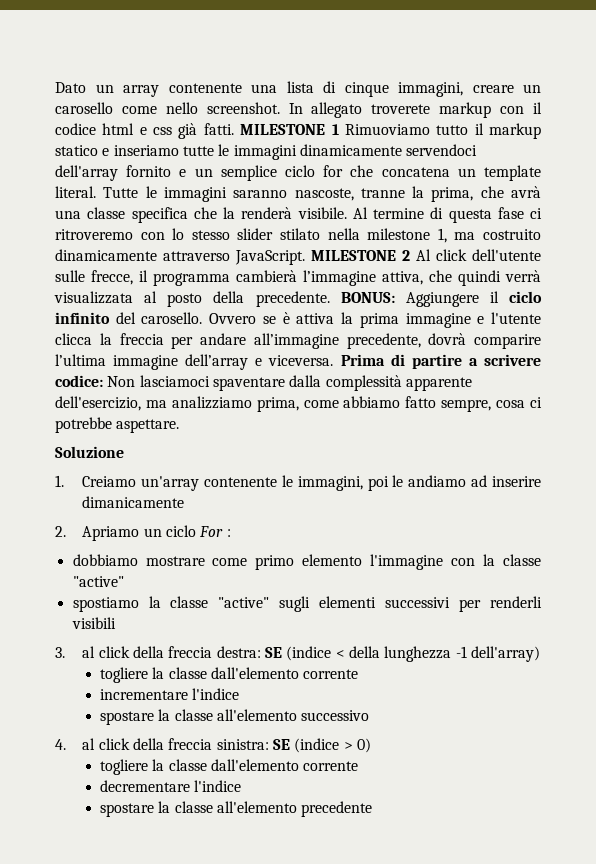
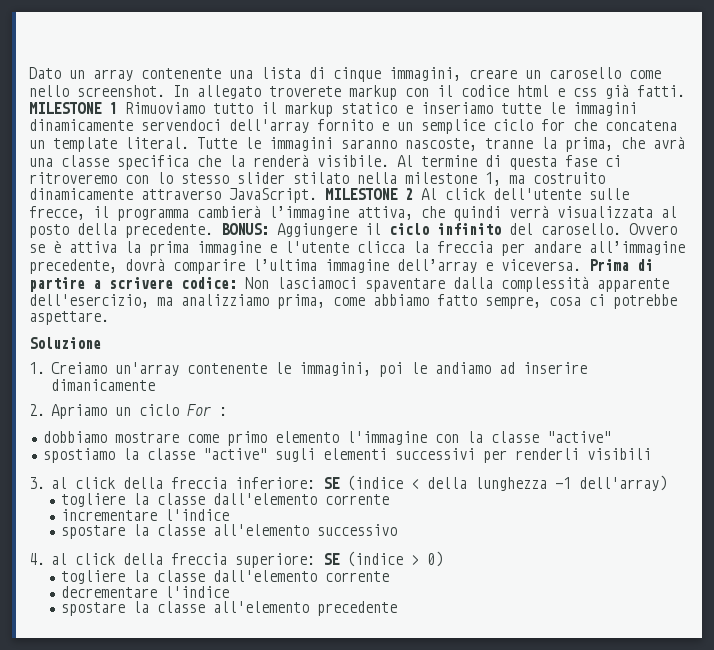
- 3. al click della freccia destra: SE (indice < della lunghezza -1 dell'array)
+ 3. al click della freccia inferiore: SE (indice < della lunghezza -1 dell'array)
- 4. al click della freccia sinistra: SE (indice > 0)
+ 4. al click della freccia superiore: SE (indice > 0)

